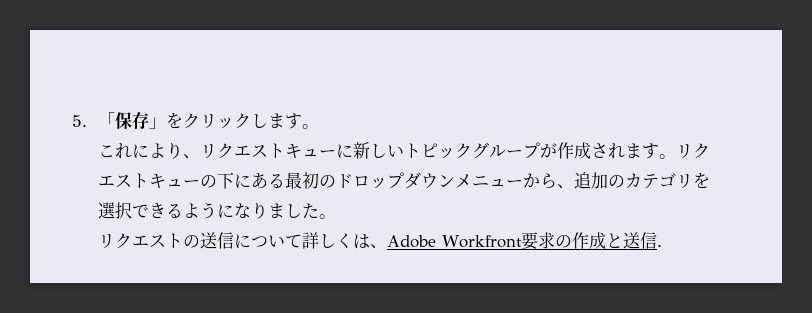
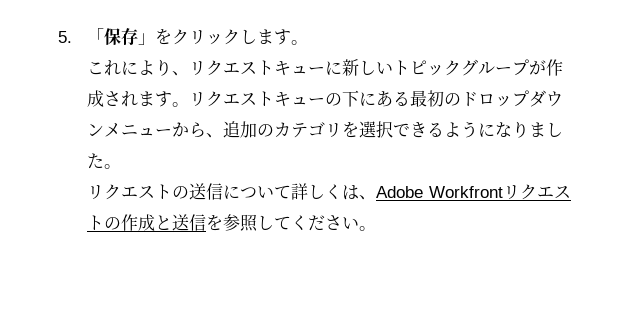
- リクエストの送信について詳しくは、Adobe Workfront要求の作成と送信.
+ リクエストの送信について詳しくは、Adobe Workfrontリクエストの作成と送信を参照してください。

